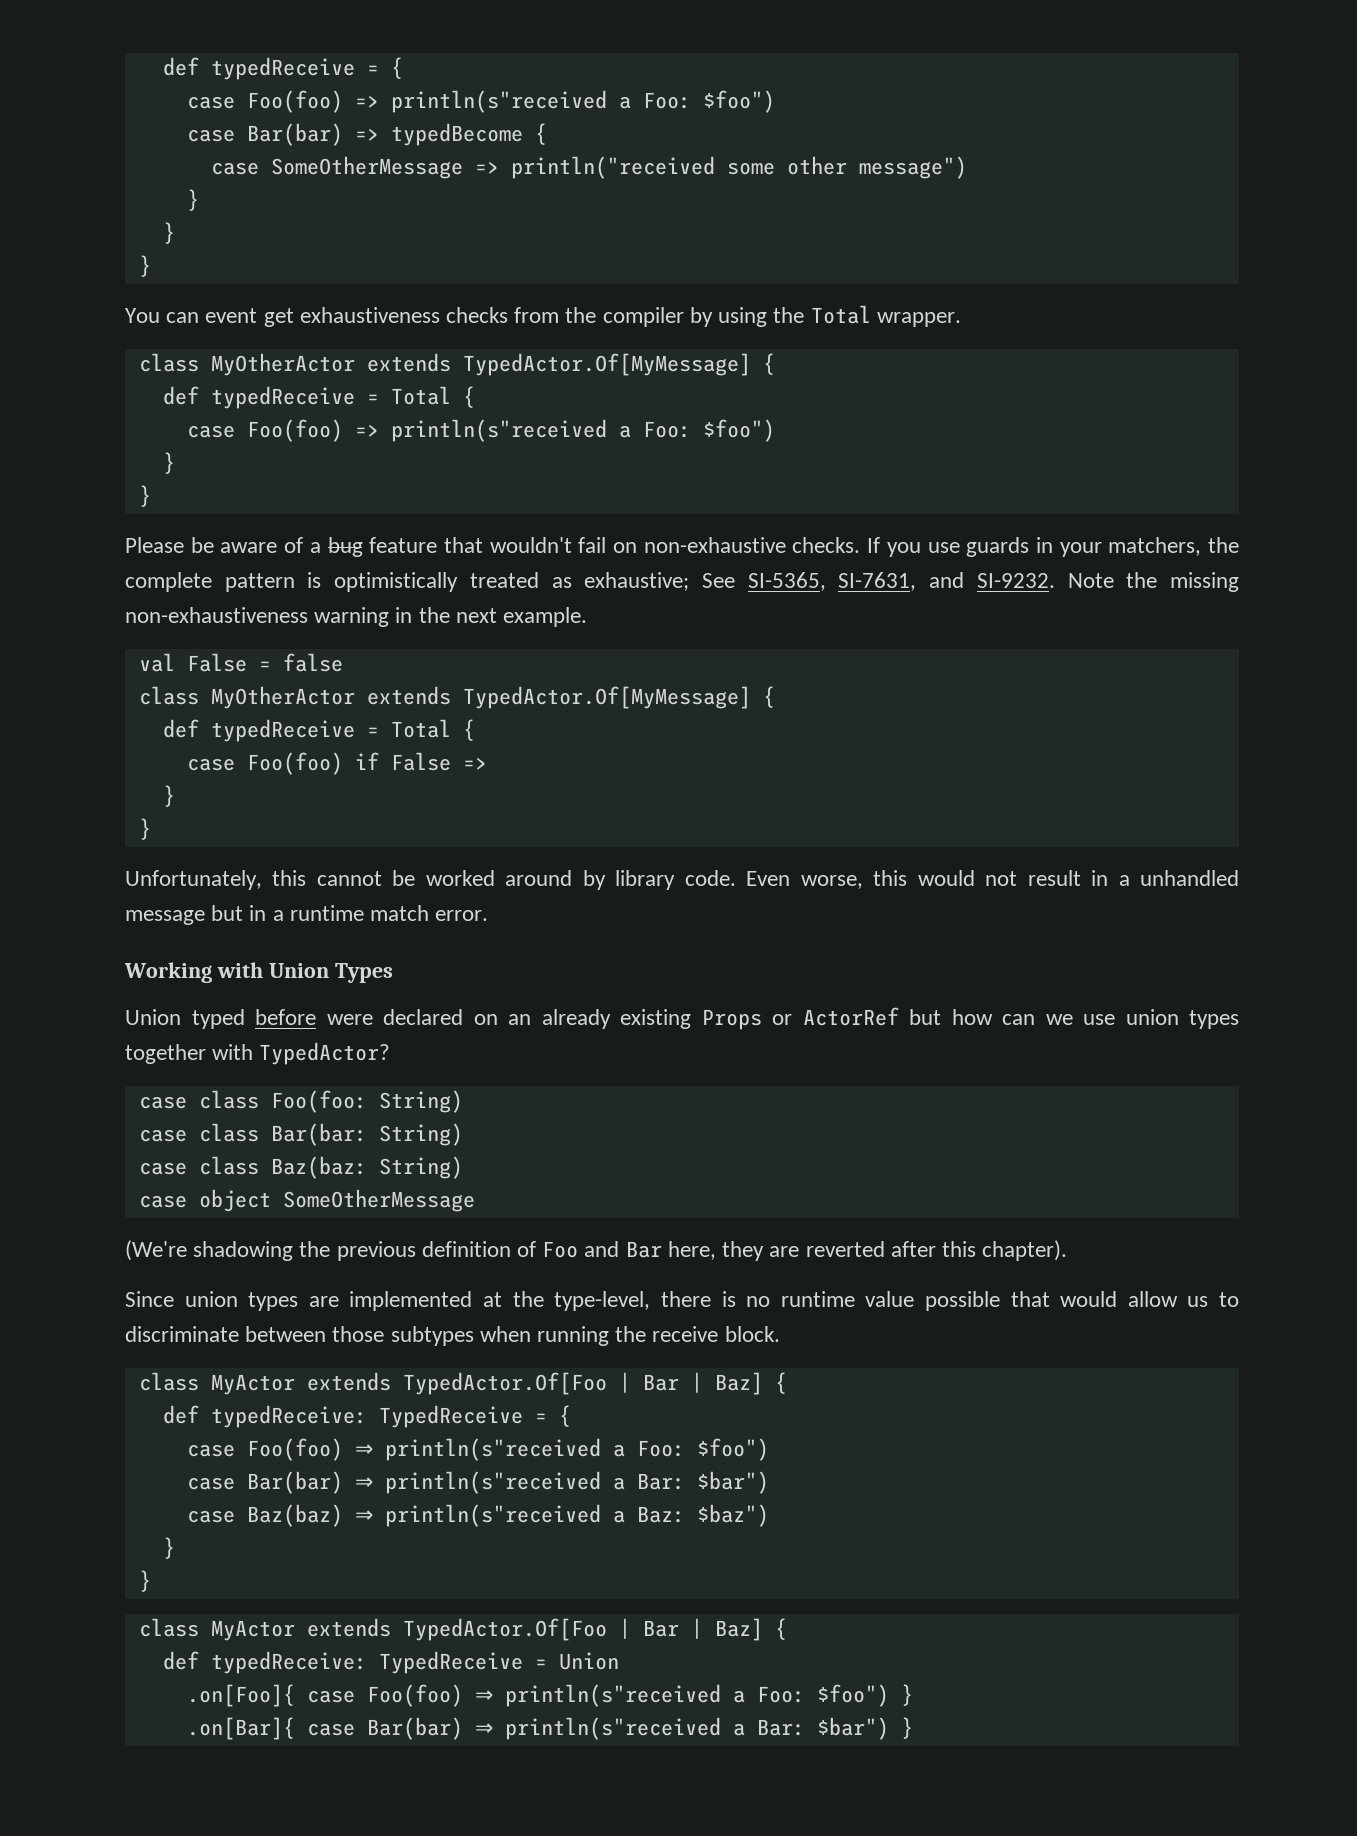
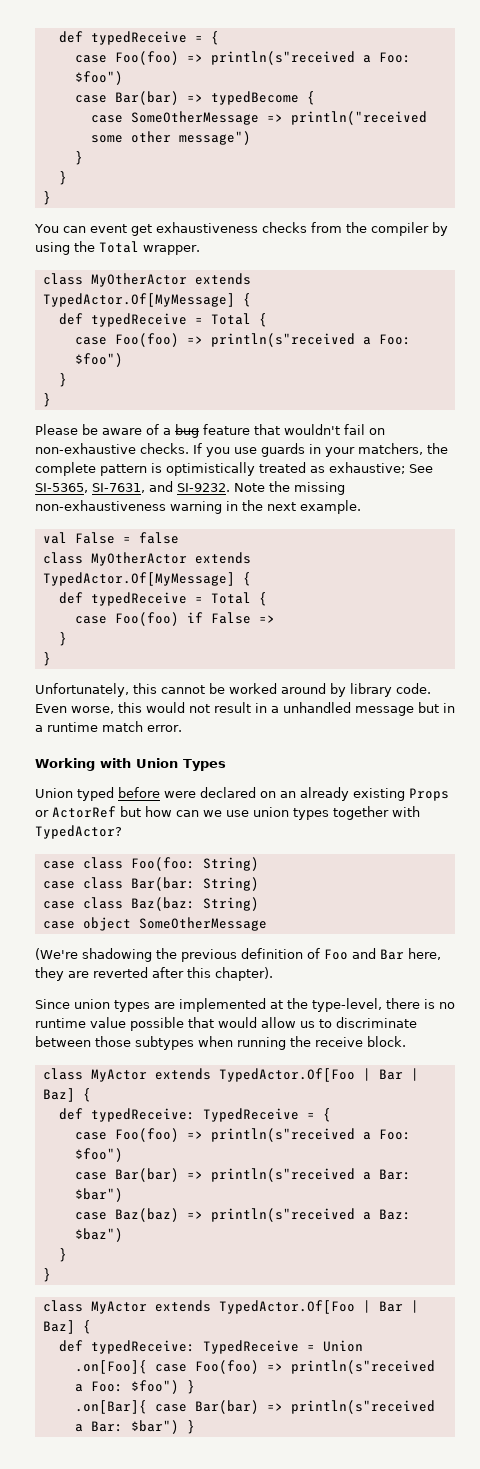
  def typedReceive: TypedReceive = {
- case Foo(foo) ⇒ println(s"received a Foo: $foo")
- case Bar(bar) ⇒ println(s"received a Bar: $bar")
+ case Foo(foo) => println(s"received a Foo: $foo")
+ case Bar(bar) => println(s"received a Bar: $bar")
- case Baz(baz) ⇒ println(s"received a Baz: $baz")
+ case Baz(baz) => println(s"received a Baz: $baz")
- .on[Foo]{ case Foo(foo) ⇒ println(s"received a Foo: $foo") }
+ .on[Foo]{ case Foo(foo) => println(s"received a Foo: $foo") }
- .on[Bar]{ case Bar(bar) ⇒ println(s"received a Bar: $bar") }
+ .on[Bar]{ case Bar(bar) => println(s"received a Bar: $bar") }

